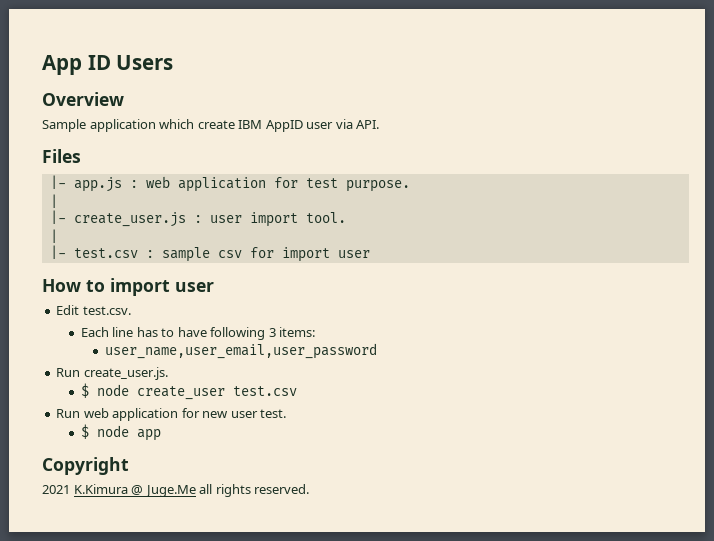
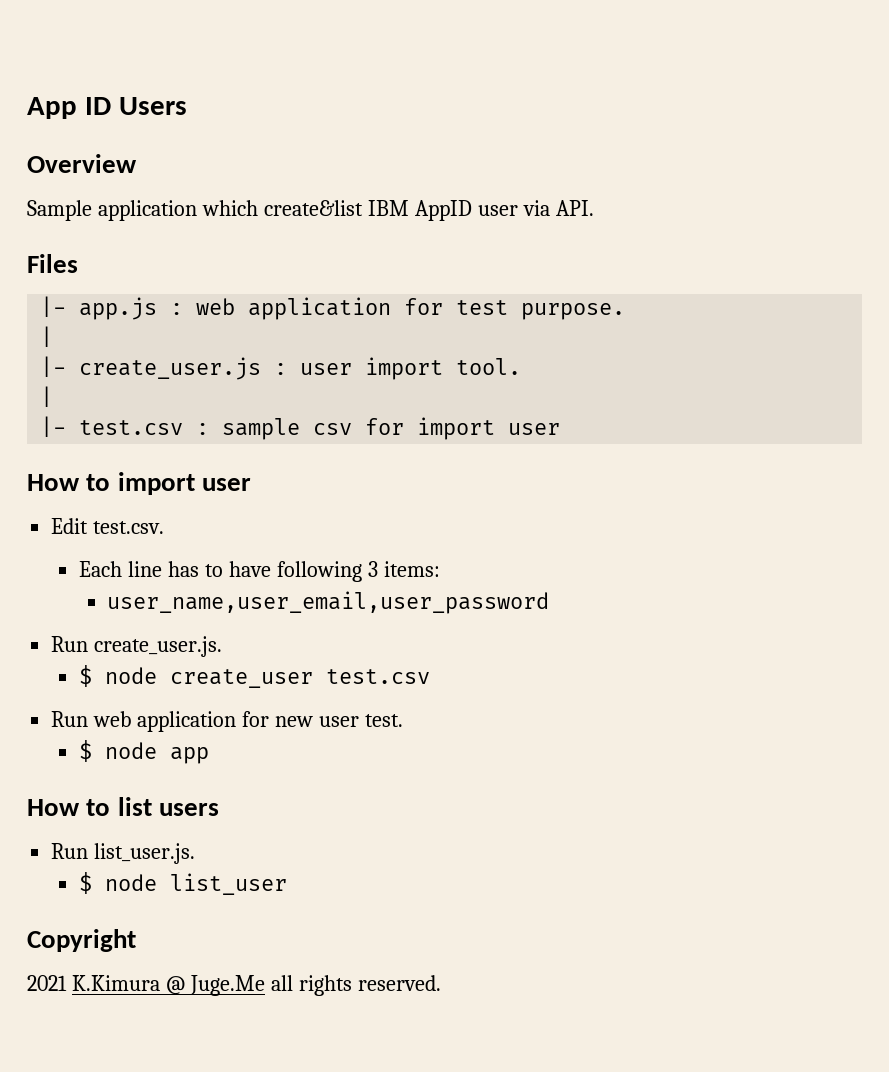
- Sample application which create IBM AppID user via API.
+ Sample application which create&list IBM AppID user via API.
+ How to list users
+ Run list_user.js.
+ $ node list_user

